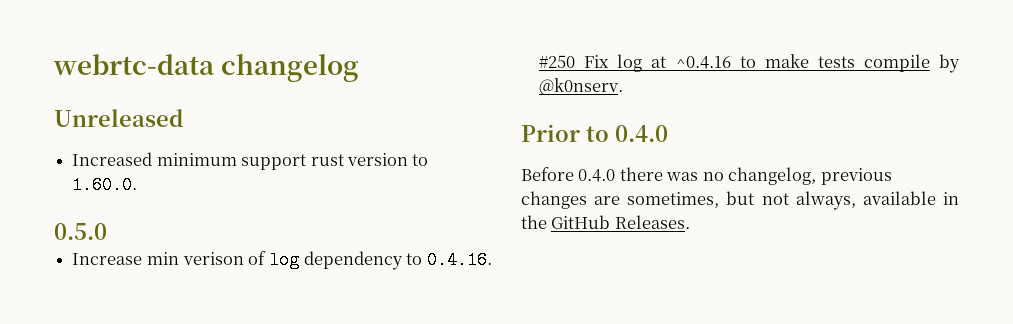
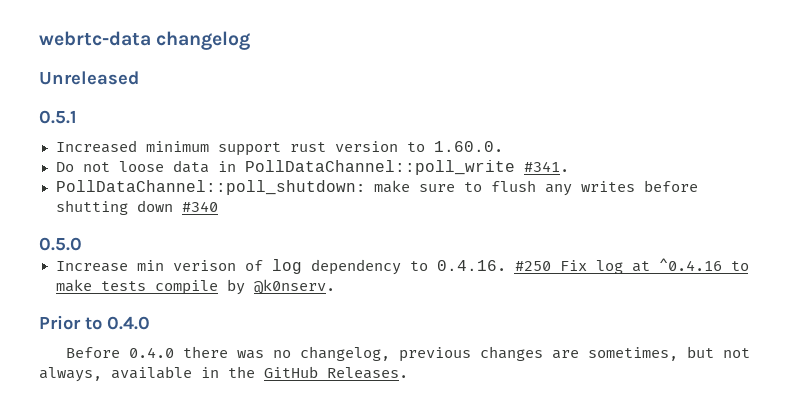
+ 0.5.1
+ Do not loose data in PollDataChannel::poll_write #341.
+ PollDataChannel::poll_shutdown: make sure to flush any writes before shutting down #340

